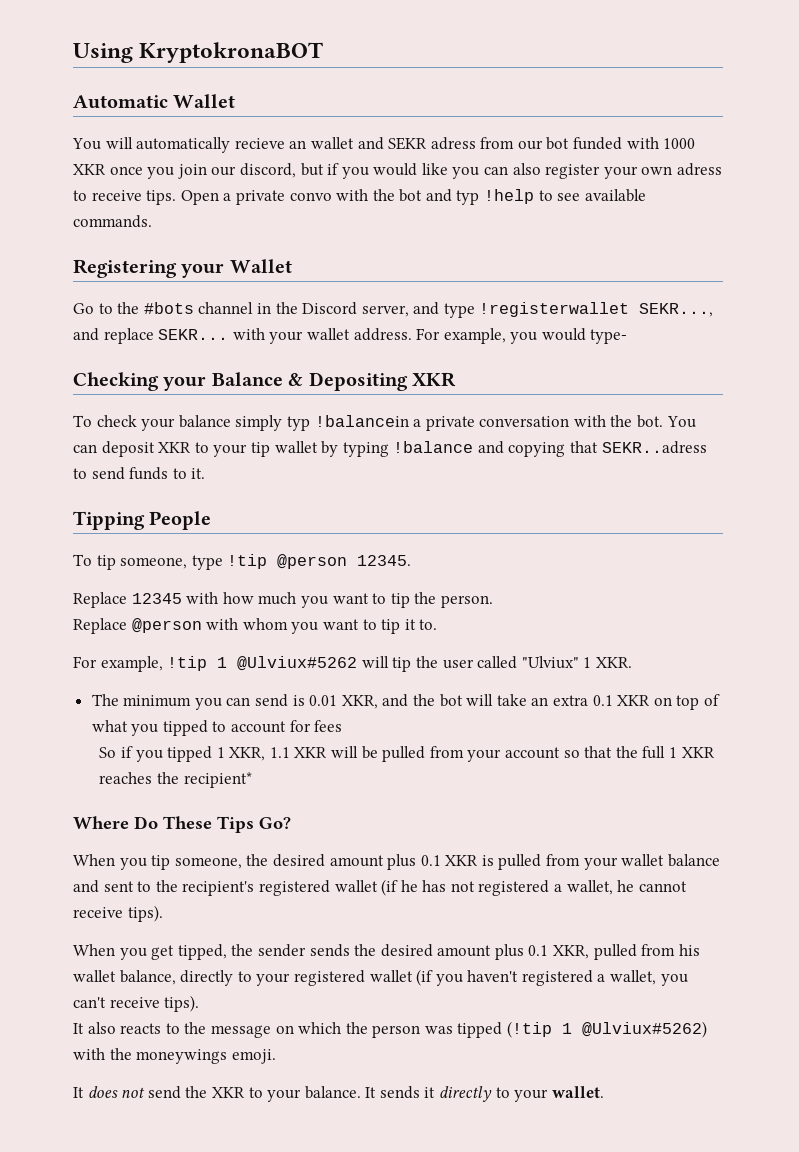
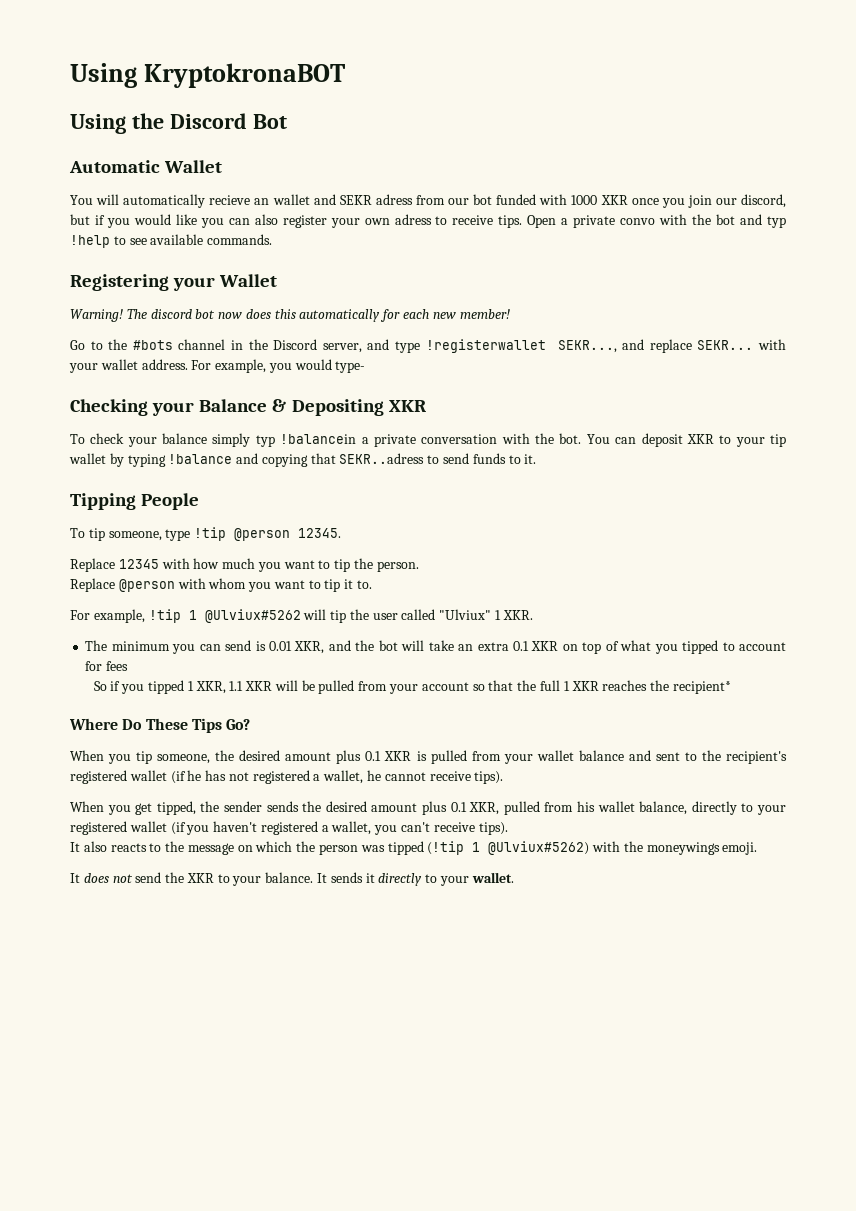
+ Using the Discord Bot
+ Warning! The discord bot now does this automatically for each new member!

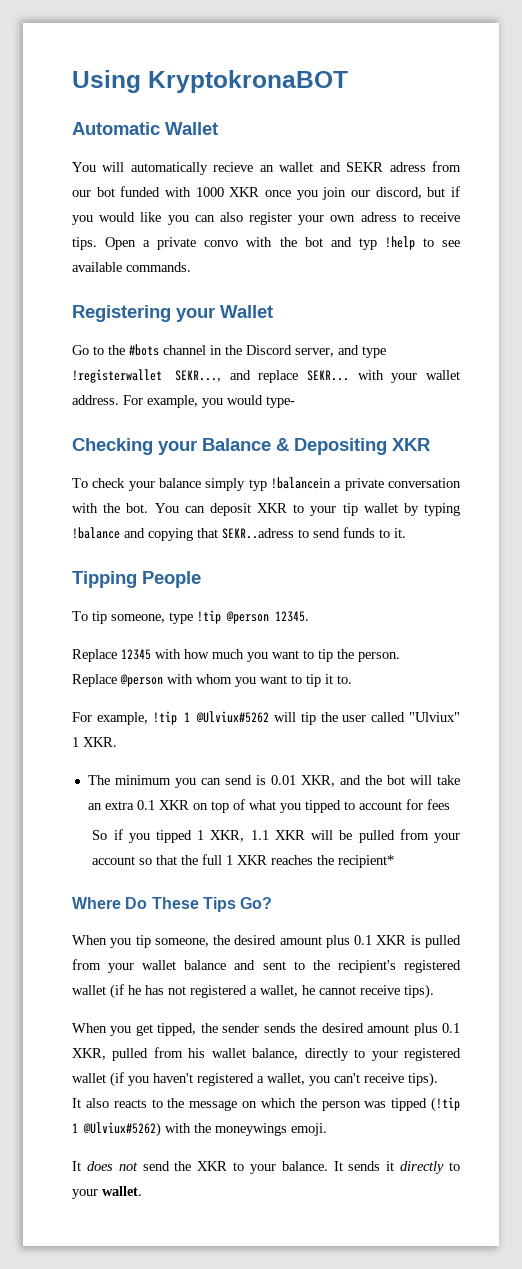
- Using the Discord Bot
- Warning! The discord bot now does this automatically for each new member!

